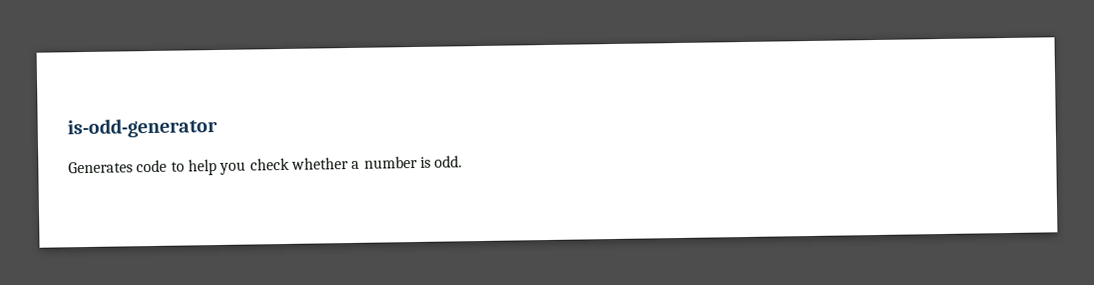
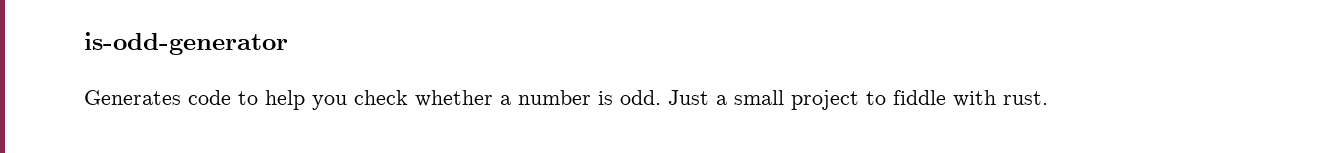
+ Just a small project to fiddle with rust.

